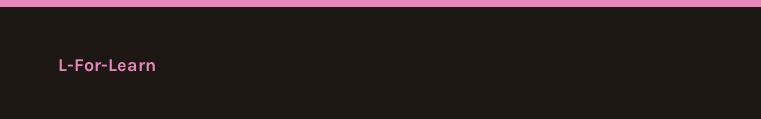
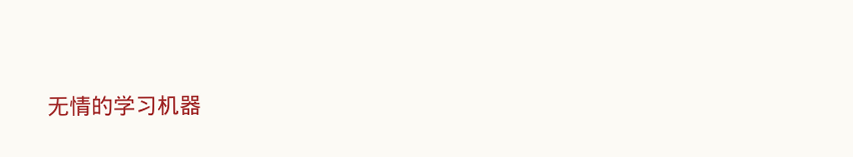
- L-For-Learn
+ 无情的学习机器

